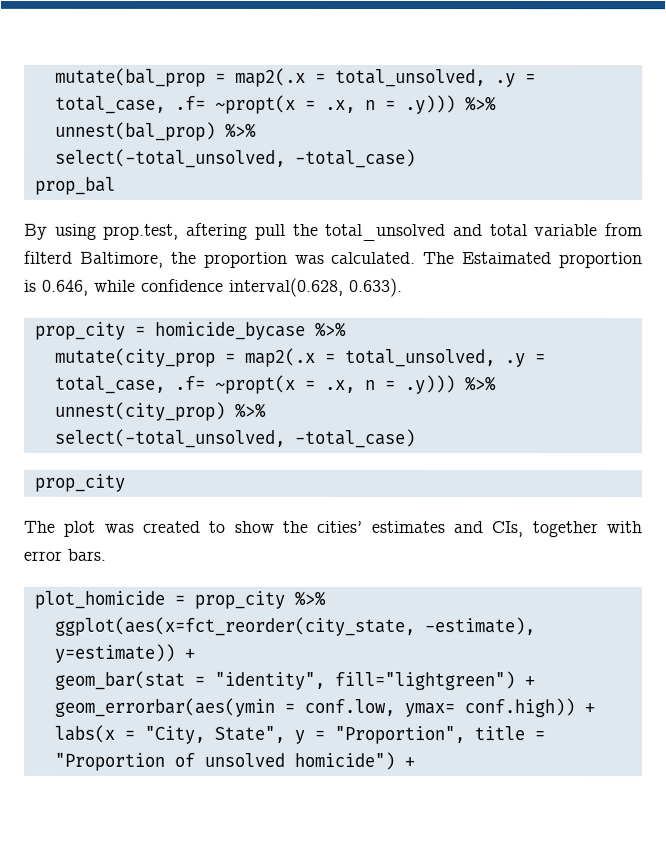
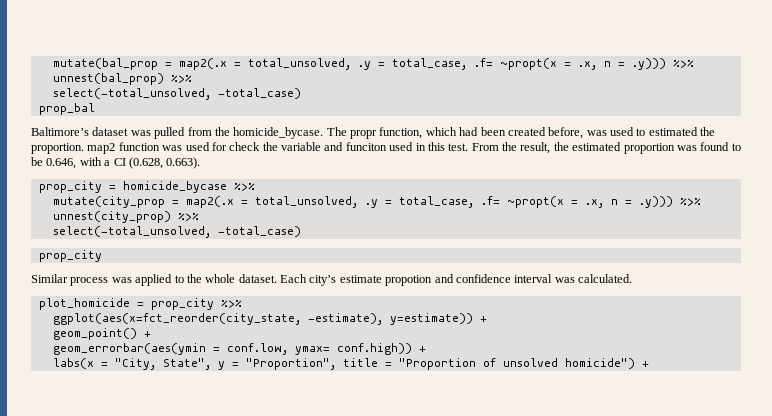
- By using prop.test, aftering pull the total_unsolved and total variable from filterd Baltimore, the proportion was calculated. The Estaimated proportion is 0.646, while confidence interval(0.628, 0.633).
+ Baltimore’s dataset was pulled from the homicide_bycase. The propr function, which had been created before, was used to estimated the proportion. map2 function was used for check the variable and funciton used in this test. From the result, the estimated proportion was found to be 0.646, with a CI (0.628, 0.663).
- The plot was created to show the cities’ estimates and CIs, together with error bars.
+ Similar process was applied to the whole dataset. Each city’s estimate propotion and confidence interval was calculated.
- geom_bar(stat = "identity", fill="lightgreen") +
+ geom_point() +

